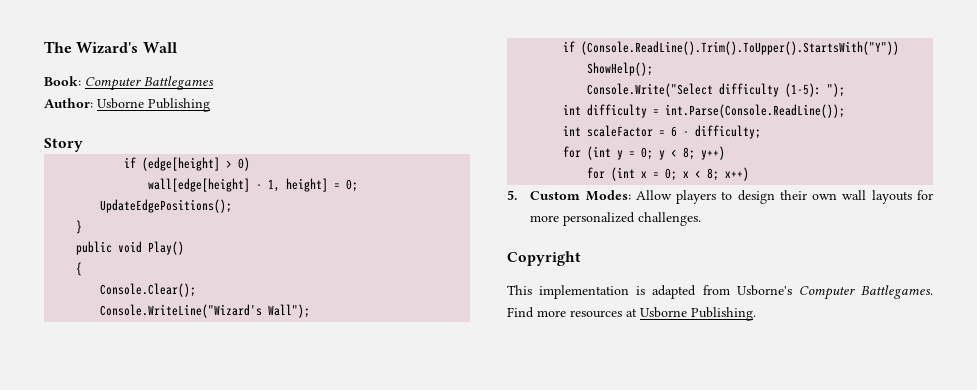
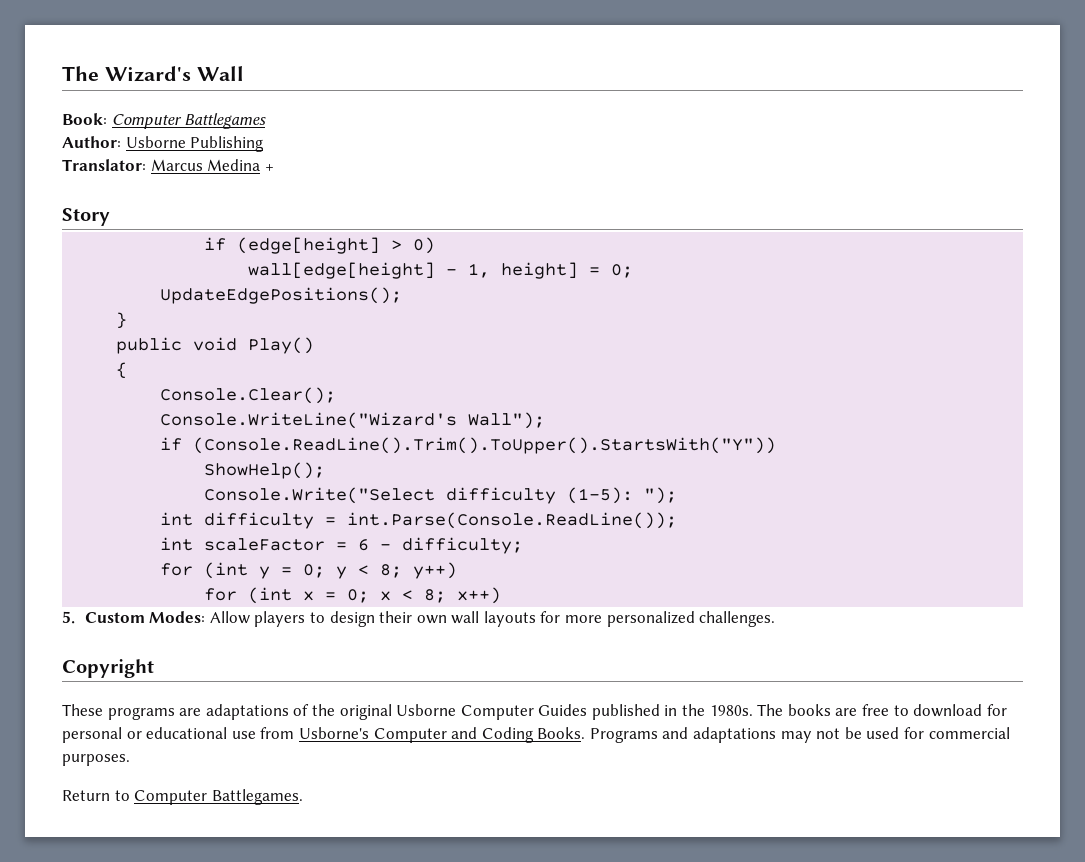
+ Translator: Marcus Medina +
- This implementation is adapted from Usborne's Computer Battlegames. Find more resources at Usborne Publishing.
+ These programs are adaptations of the original Usborne Computer Guides published in the 1980s. The books are free to download for personal or educational use from Usborne's Computer and Coding Books. Programs and adaptations may not be used for commercial purposes.
+ Return to Computer Battlegames.

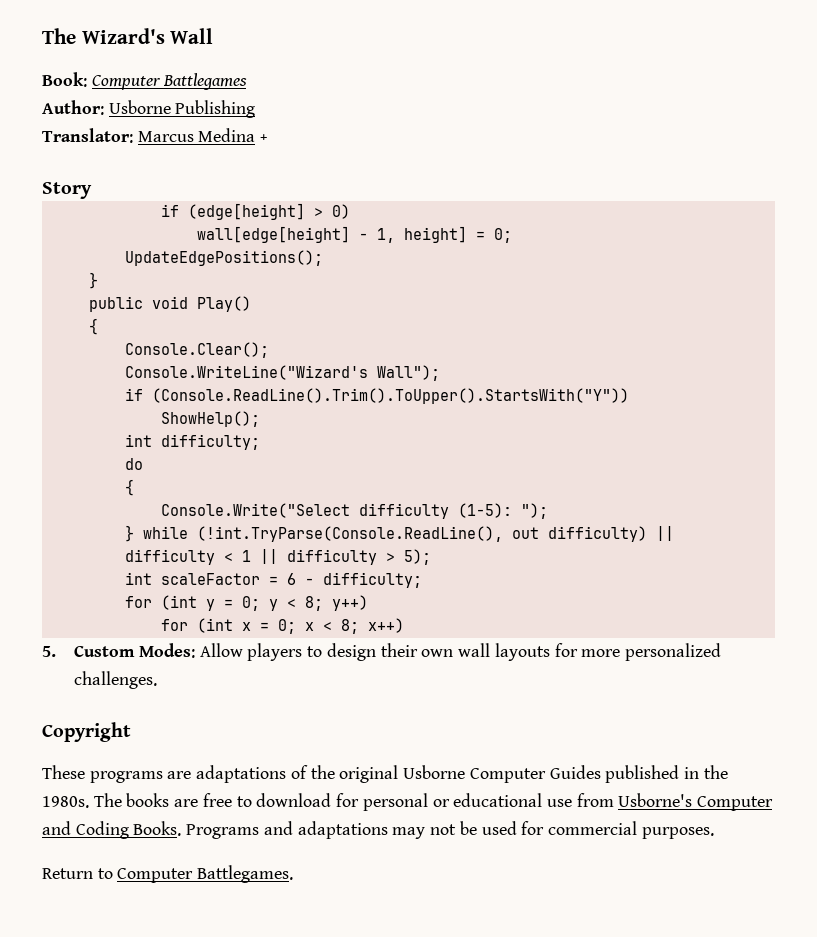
+ int difficulty;
+ do
+ {
- int difficulty = int.Parse(Console.ReadLine());
+ } while (!int.TryParse(Console.ReadLine(), out difficulty) || difficulty < 1 || difficulty > 5);

